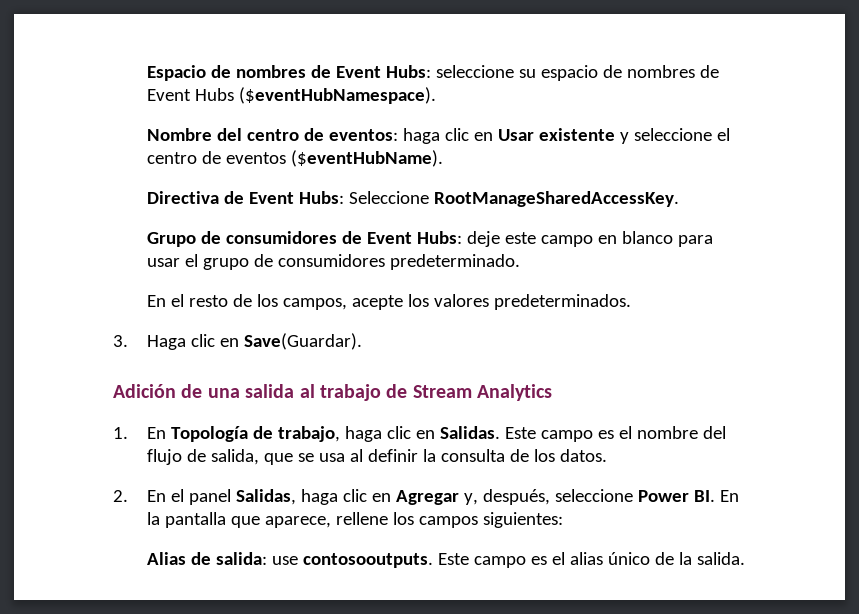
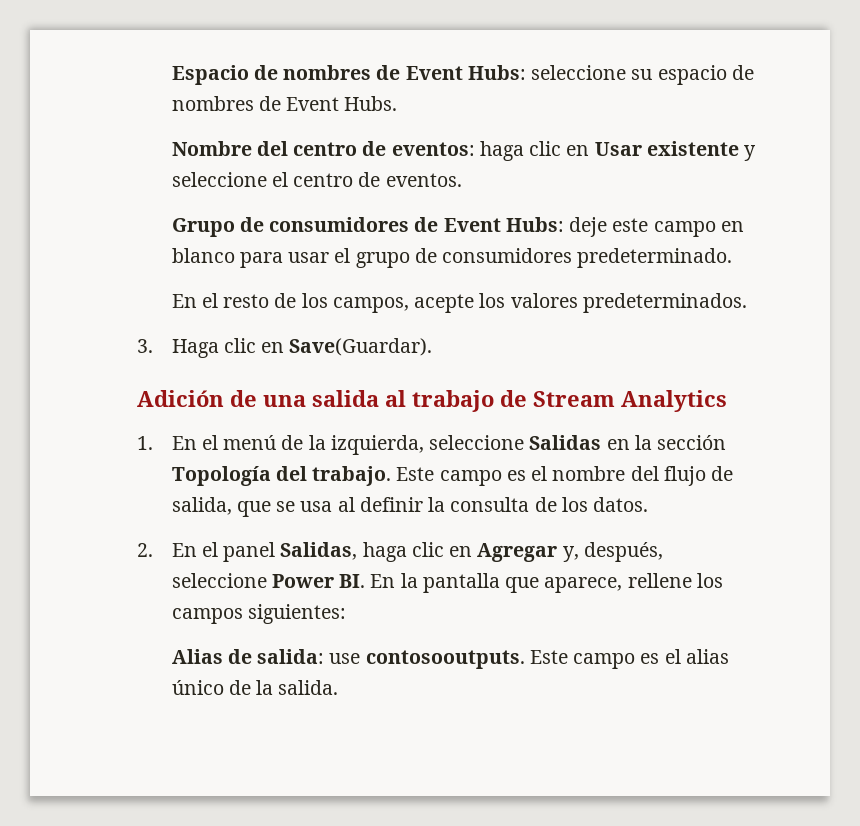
- Espacio de nombres de Event Hubs: seleccione su espacio de nombres de Event Hubs ($eventHubNamespace).
+ Espacio de nombres de Event Hubs: seleccione su espacio de nombres de Event Hubs.
- Nombre del centro de eventos: haga clic en Usar existente y seleccione el centro de eventos ($eventHubName).
- Directiva de Event Hubs: Seleccione RootManageSharedAccessKey.
+ Nombre del centro de eventos: haga clic en Usar existente y seleccione el centro de eventos.
- 1. En Topología de trabajo, haga clic en Salidas.
+ 1. En el menú de la izquierda, seleccione Salidas en la sección Topología del trabajo.

